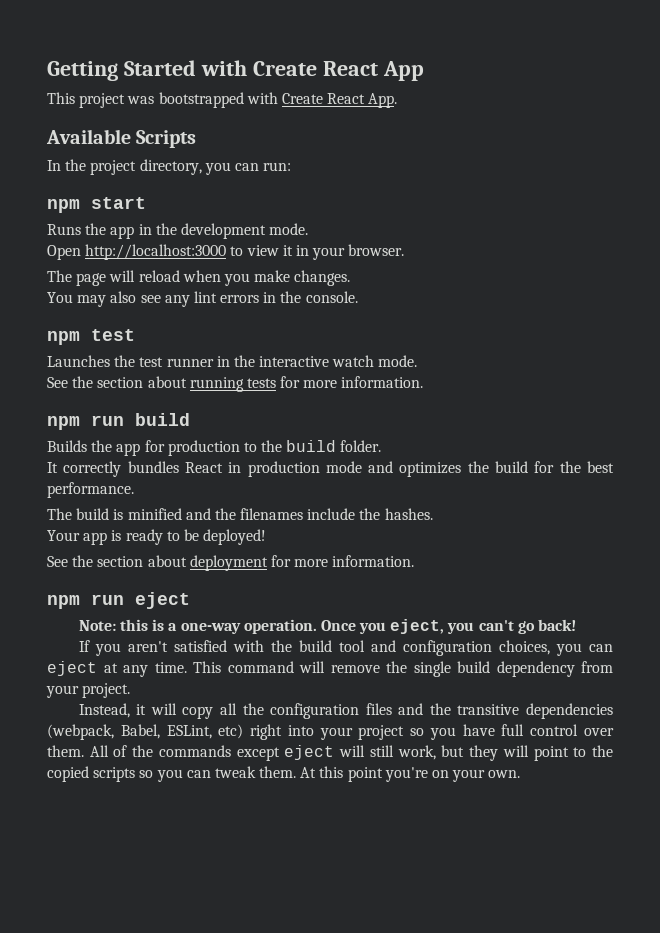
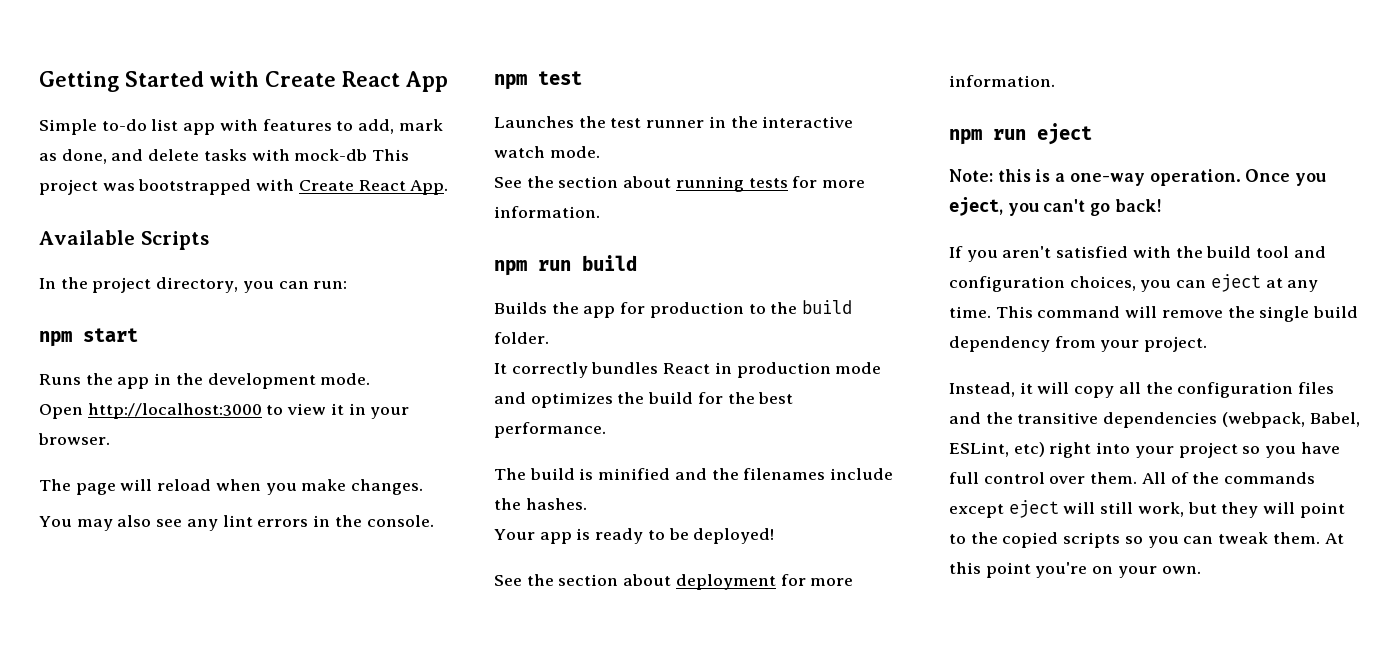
- This project was bootstrapped with Create React App.
+ Simple to-do list app with features to add, mark as done, and delete tasks with mock-db This project was bootstrapped with Create React App.

